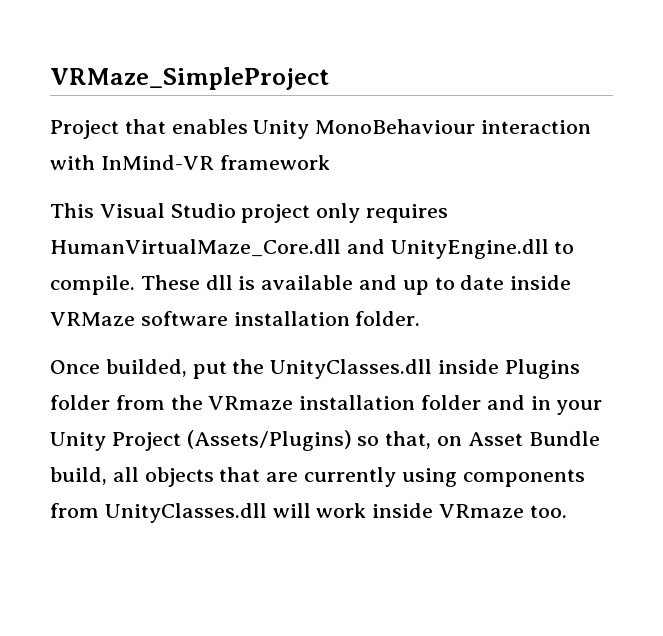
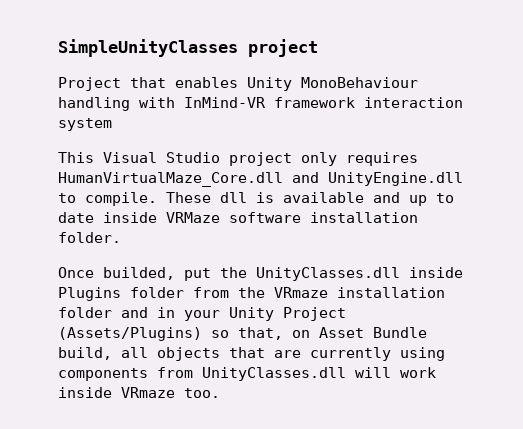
- VRMaze_SimpleProject
+ SimpleUnityClasses project
- Project that enables Unity MonoBehaviour interaction with InMind-VR framework
+ Project that enables Unity MonoBehaviour handling with InMind-VR framework interaction system

